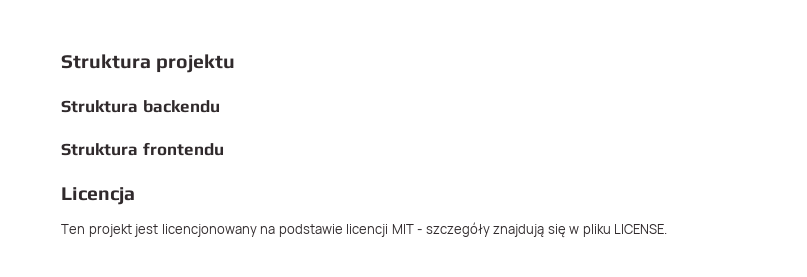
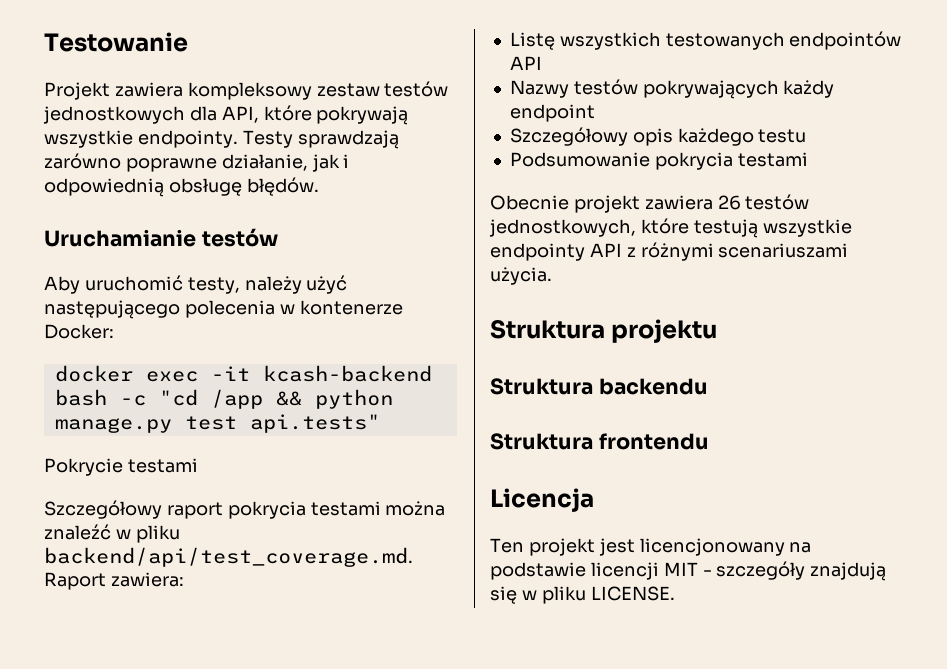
+ Testowanie
+ Projekt zawiera kompleksowy zestaw testów jednostkowych dla API, które pokrywają wszystkie endpointy. Testy sprawdzają zarówno poprawne działanie, jak i odpowiednią obsługę błędów.
+ Uruchamianie testów
+ Aby uruchomić testy, należy użyć następującego polecenia w kontenerze Docker:
+ docker exec -it kcash-backend bash -c "cd /app && python manage.py test api.tests"
+ Pokrycie testami
+ Szczegółowy raport pokrycia testami można znaleźć w pliku backend/api/test_coverage.md. Raport zawiera:
+ Listę wszystkich testowanych endpointów API
+ Nazwy testów pokrywających każdy endpoint
+ Szczegółowy opis każdego testu
+ Podsumowanie pokrycia testami
+ Obecnie projekt zawiera 26 testów jednostkowych, które testują wszystkie endpointy API z różnymi scenariuszami użycia.

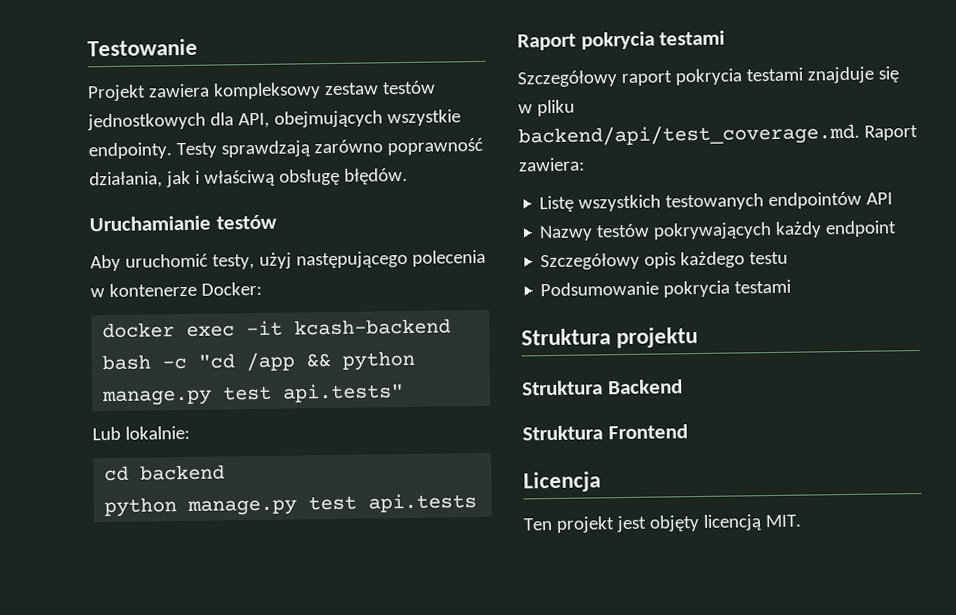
- Projekt zawiera kompleksowy zestaw testów jednostkowych dla API, które pokrywają wszystkie endpointy.
+ Projekt zawiera kompleksowy zestaw testów jednostkowych dla API, obejmujących wszystkie endpointy.
- Testy sprawdzają zarówno poprawne działanie, jak i odpowiednią obsługę błędów.
+ Testy sprawdzają zarówno poprawność działania, jak i właściwą obsługę błędów.
- Aby uruchomić testy, należy użyć następującego polecenia w kontenerze Docker:
+ Aby uruchomić testy, użyj następującego polecenia w kontenerze Docker:
- Pokrycie testami
+ Lub lokalnie:
+ cd backend
+ python manage.py test api.tests
+ Raport pokrycia testami
- Szczegółowy raport pokrycia testami można znaleźć w pliku backend/api/test_coverage.md. Raport zawiera:
+ Szczegółowy raport pokrycia testami znajduje się w pliku backend/api/test_coverage.md. Raport zawiera:
- Obecnie projekt zawiera 26 testów jednostkowych, które testują wszystkie endpointy API z różnymi scenariuszami użycia.
- Struktura backendu
- Struktura frontendu
+ Struktura Backend
+ Struktura Frontend
- Ten projekt jest licencjonowany na podstawie licencji MIT - szczegóły znajdują się w pliku LICENSE.
+ Ten projekt jest objęty licencją MIT.

